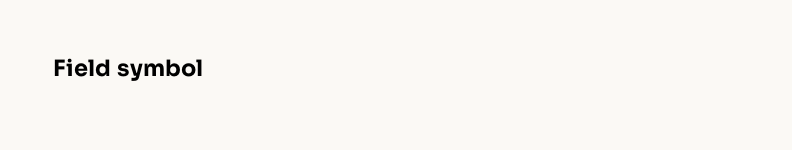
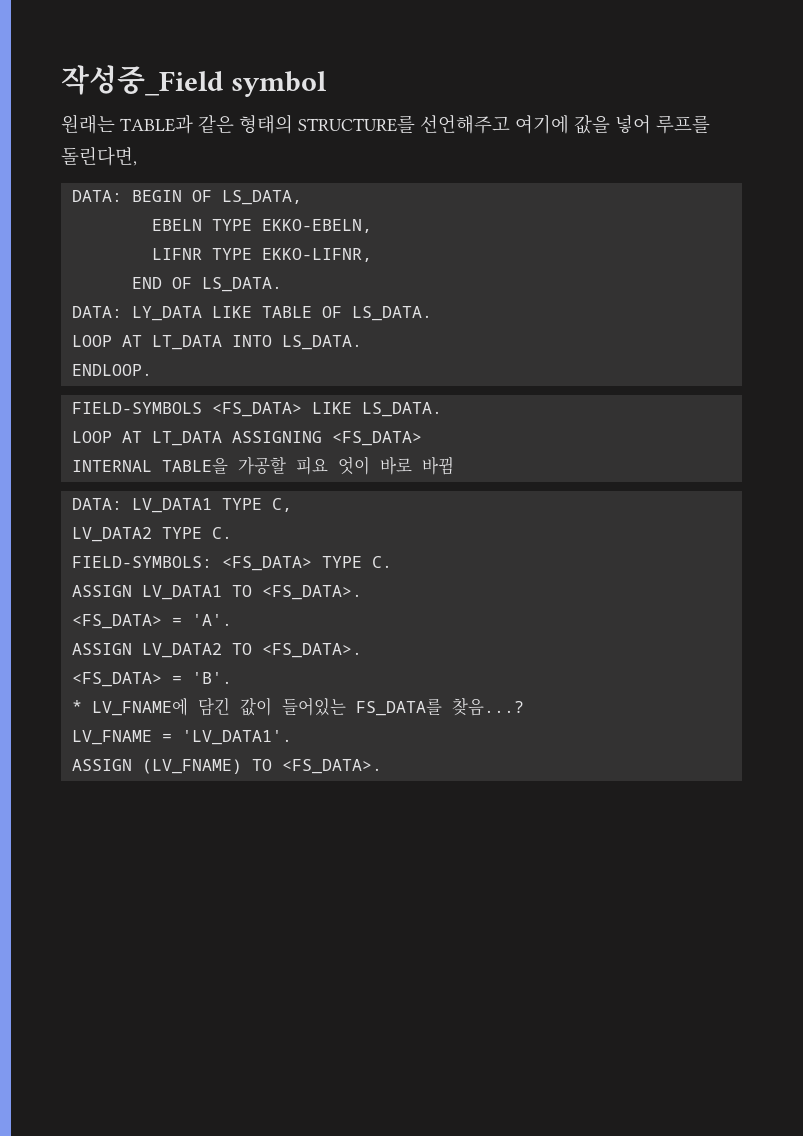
- Field symbol
+ 작성중_Field symbol
+ 원래는 TABLE과 같은 형태의 STRUCTURE를 선언해주고 여기에 값을 넣어 루프를 돌린다면,
+ DATA: BEGIN OF LS_DATA,
+ EBELN TYPE EKKO-EBELN,
+ LIFNR TYPE EKKO-LIFNR,
+ END OF LS_DATA.
+ DATA: LY_DATA LIKE TABLE OF LS_DATA.
+ LOOP AT LT_DATA INTO LS_DATA.
+ ENDLOOP.
+ FIELD-SYMBOLS <FS_DATA> LIKE LS_DATA.
+ LOOP AT LT_DATA ASSIGNING <FS_DATA>
+ INTERNAL TABLE을 가공할 피요 엇이 바로 바뀜
+ DATA: LV_DATA1 TYPE C,
+ LV_DATA2 TYPE C.
+ FIELD-SYMBOLS: <FS_DATA> TYPE C.
+ ASSIGN LV_DATA1 TO <FS_DATA>.
+ <FS_DATA> = 'A'.
+ ASSIGN LV_DATA2 TO <FS_DATA>.
+ <FS_DATA> = 'B'.
+ * LV_FNAME에 담긴 값이 들어있는 FS_DATA를 찾음...?
+ LV_FNAME = 'LV_DATA1'.
+ ASSIGN (LV_FNAME) TO <FS_DATA>.

